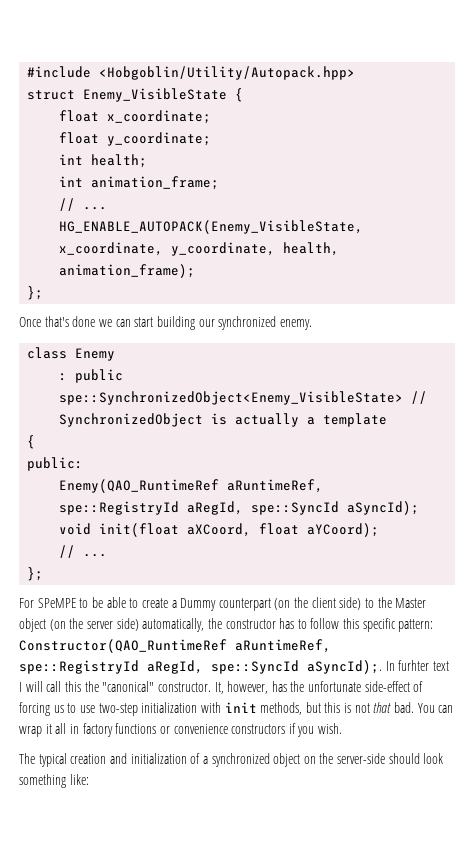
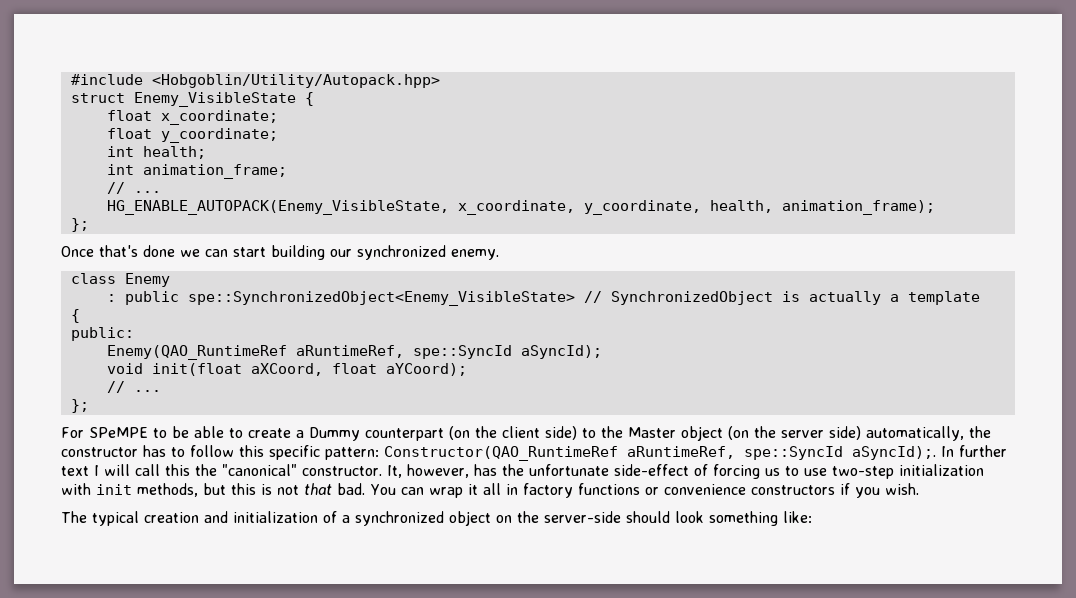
- Enemy(QAO_RuntimeRef aRuntimeRef, spe::RegistryId aRegId, spe::SyncId aSyncId);
+ Enemy(QAO_RuntimeRef aRuntimeRef, spe::SyncId aSyncId);
- For SPeMPE to be able to create a Dummy counterpart (on the client side) to the Master object (on the server side) automatically, the constructor has to follow this specific pattern: Constructor(QAO_RuntimeRef aRuntimeRef, spe::RegistryId aRegId, spe::SyncId aSyncId);.
+ For SPeMPE to be able to create a Dummy counterpart (on the client side) to the Master object (on the server side) automatically, the constructor has to follow this specific pattern: Constructor(QAO_RuntimeRef aRuntimeRef, spe::SyncId aSyncId);.
- In furhter text I will call this the "canonical" constructor.
+ In further text I will call this the "canonical" constructor.

